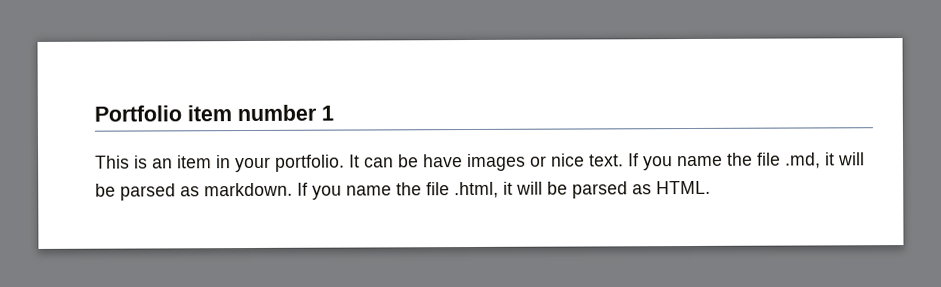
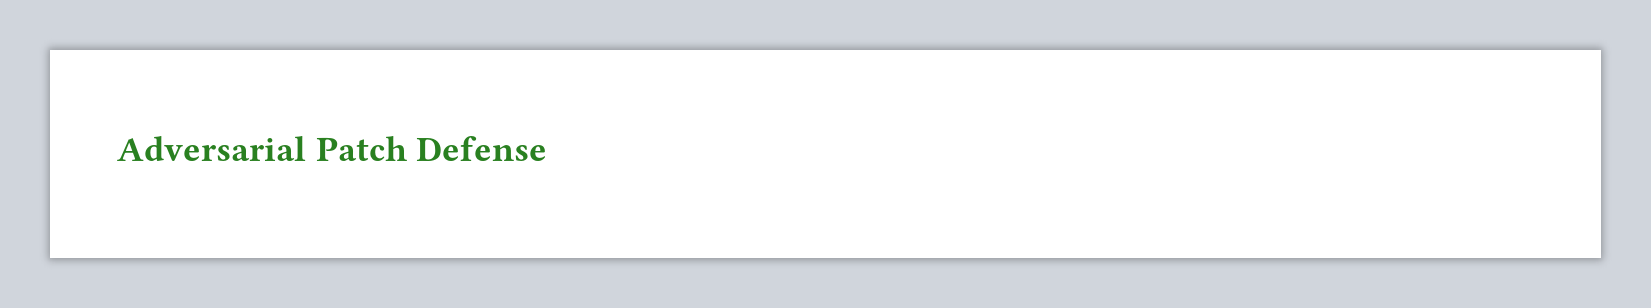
- Portfolio item number 1
- This is an item in your portfolio. It can be have images or nice text. If you name the file .md, it will be parsed as markdown. If you name the file .html, it will be parsed as HTML.
+ Adversarial Patch Defense

